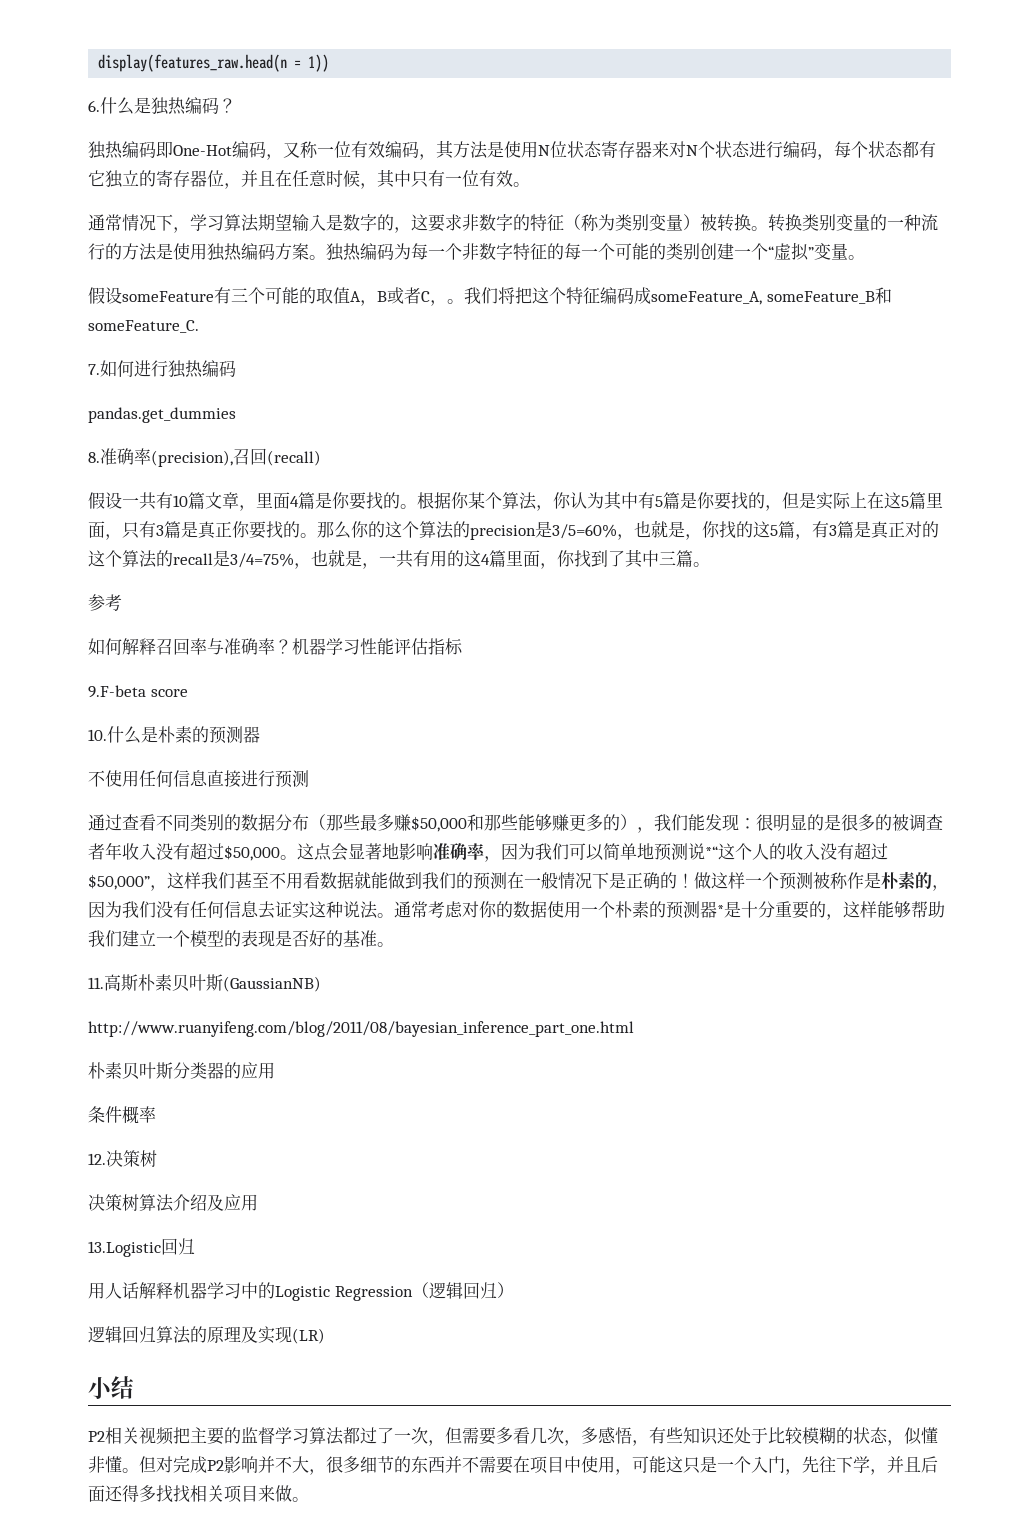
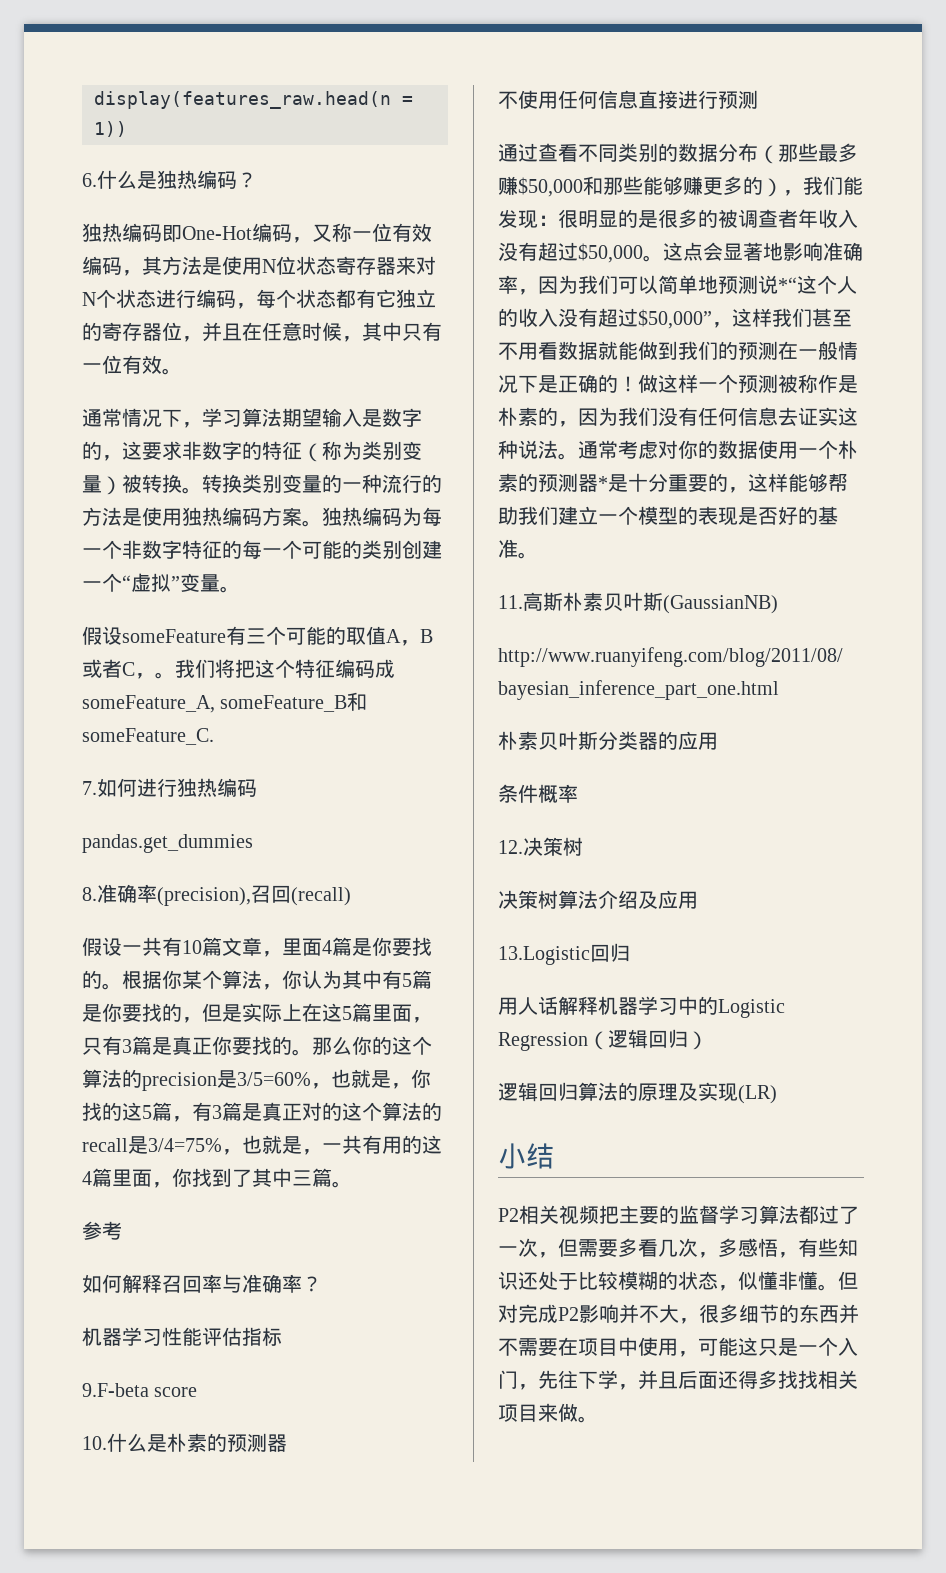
- 如何解释召回率与准确率？机器学习性能评估指标
+ 如何解释召回率与准确率？
+ 机器学习性能评估指标

